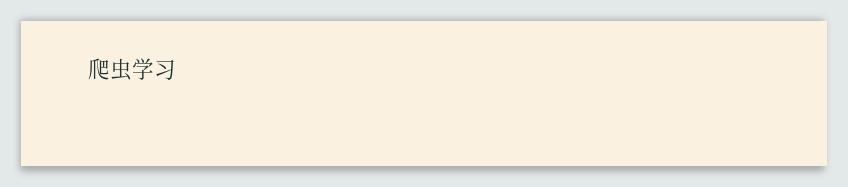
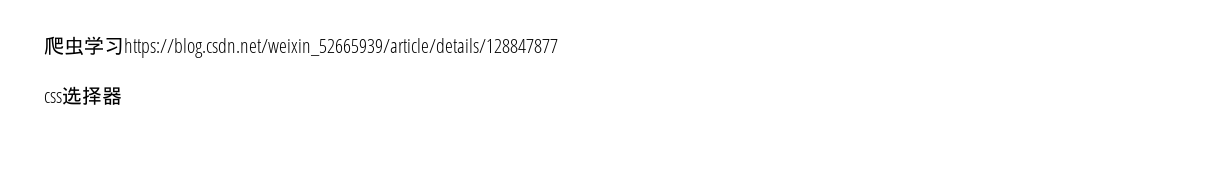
- 爬虫学习
+ 爬虫学习https://blog.csdn.net/weixin_52665939/article/details/128847877
+ css选择器

